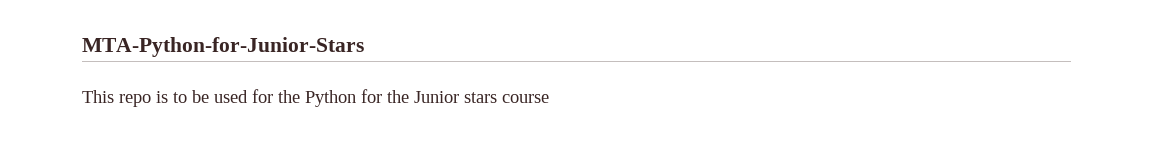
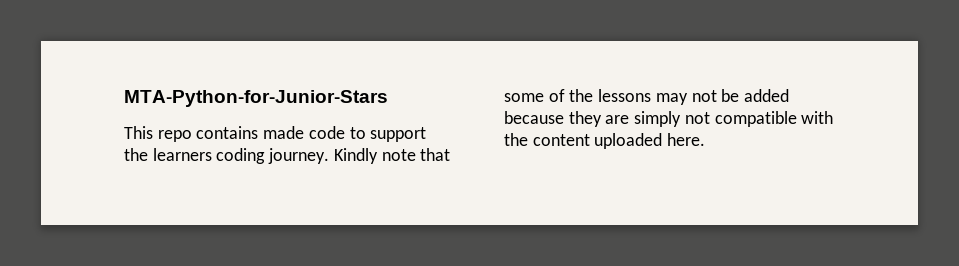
- This repo is to be used for the Python for the Junior stars course
+ This repo contains made code to support the learners coding journey. Kindly note that some of the lessons may not be added because they are simply not compatible with the content uploaded here.

